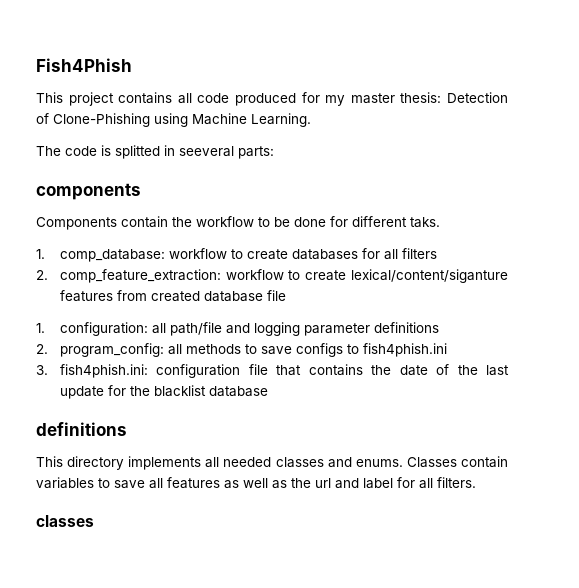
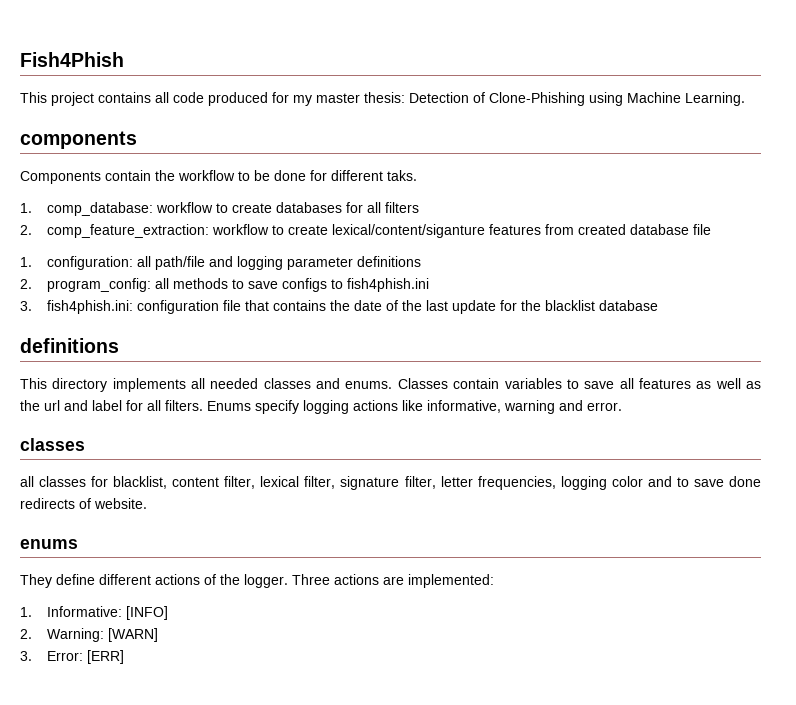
- The code is splitted in seeveral parts:
- Classes contain variables to save all features as well as the url and label for all filters.
+ Classes contain variables to save all features as well as the url and label for all filters. Enums specify logging actions like informative, warning and error.
  classes
+ all classes for blacklist, content filter, lexical filter, signature filter, letter frequencies, logging color and to save done redirects of website.
+ enums
+ They define different actions of the logger. Three actions are implemented:
+ 1. Informative: [INFO]
+ 2. Warning: [WARN]
+ 3. Error: [ERR]

